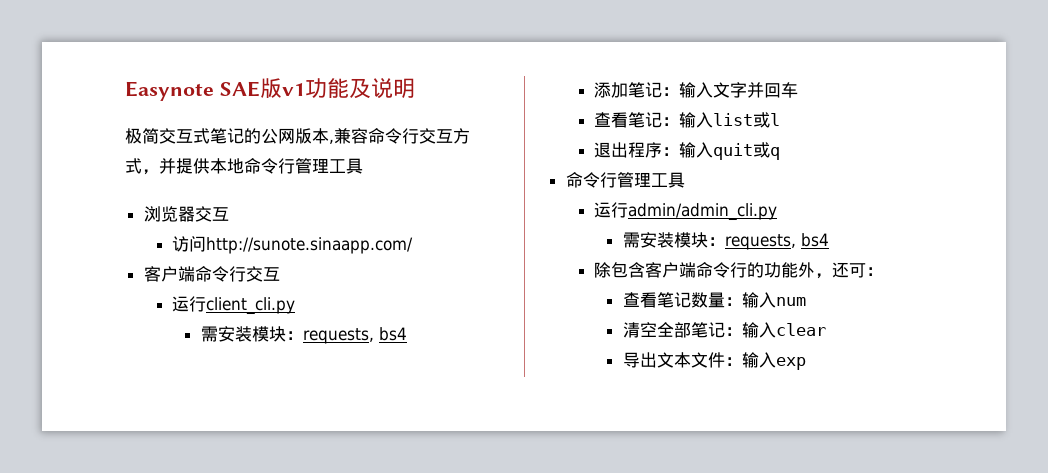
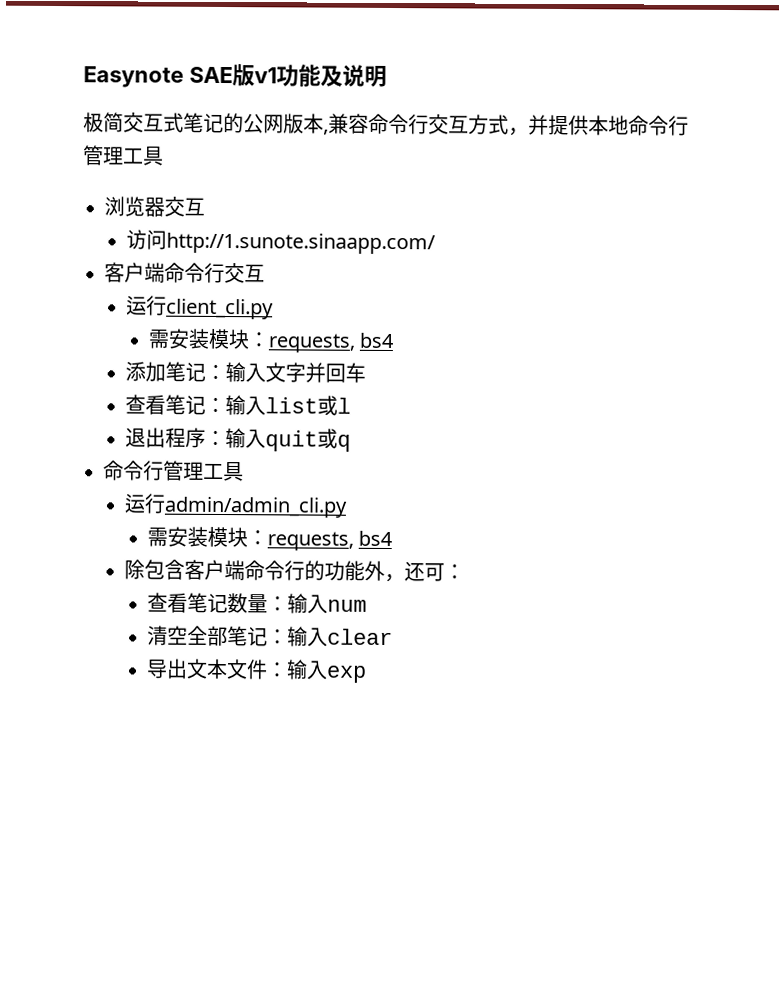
- 访问http://sunote.sinaapp.com/
+ 访问http://1.sunote.sinaapp.com/

